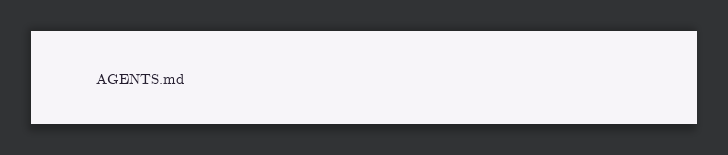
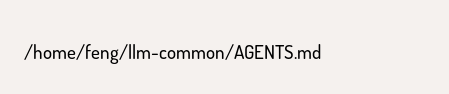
- AGENTS.md
+ /home/feng/llm-common/AGENTS.md

